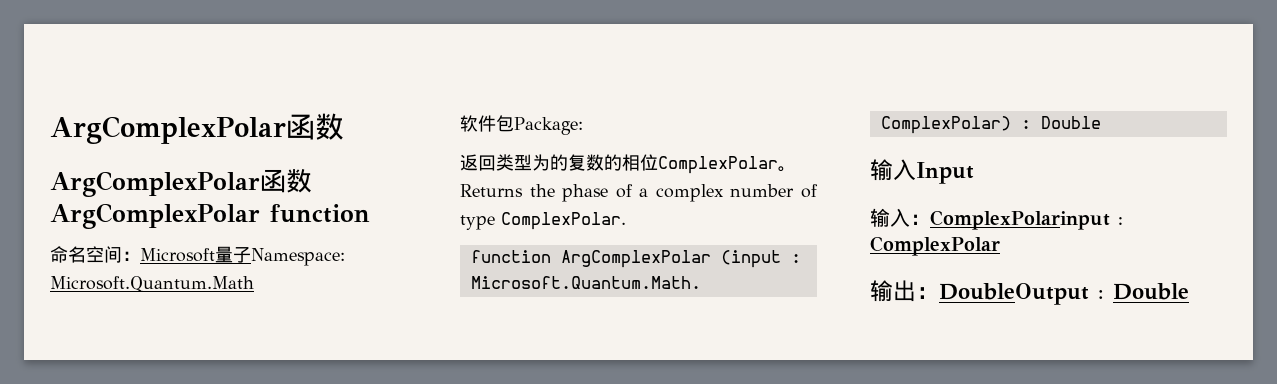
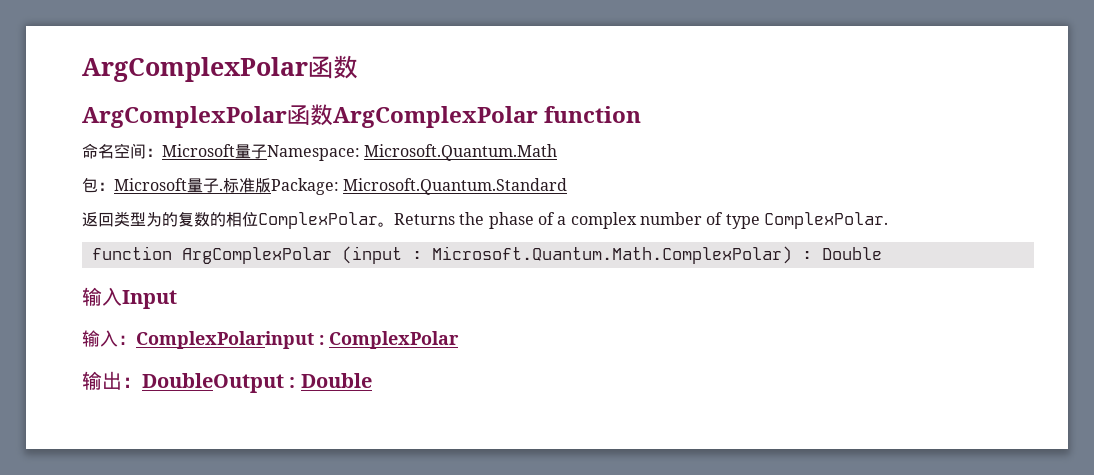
- 软件包Package:
+ 包：Microsoft量子.标准版Package: Microsoft.Quantum.Standard

